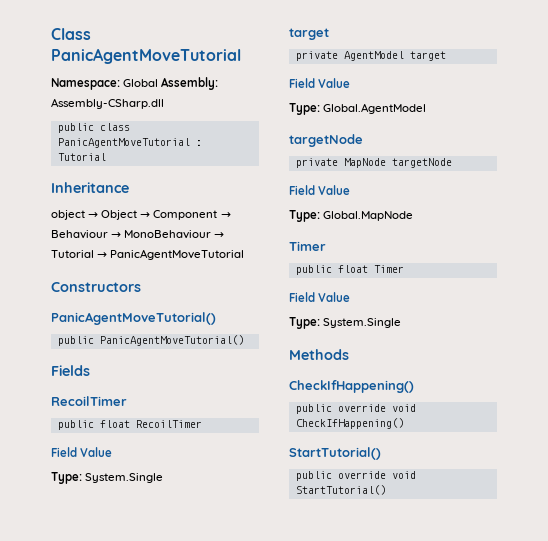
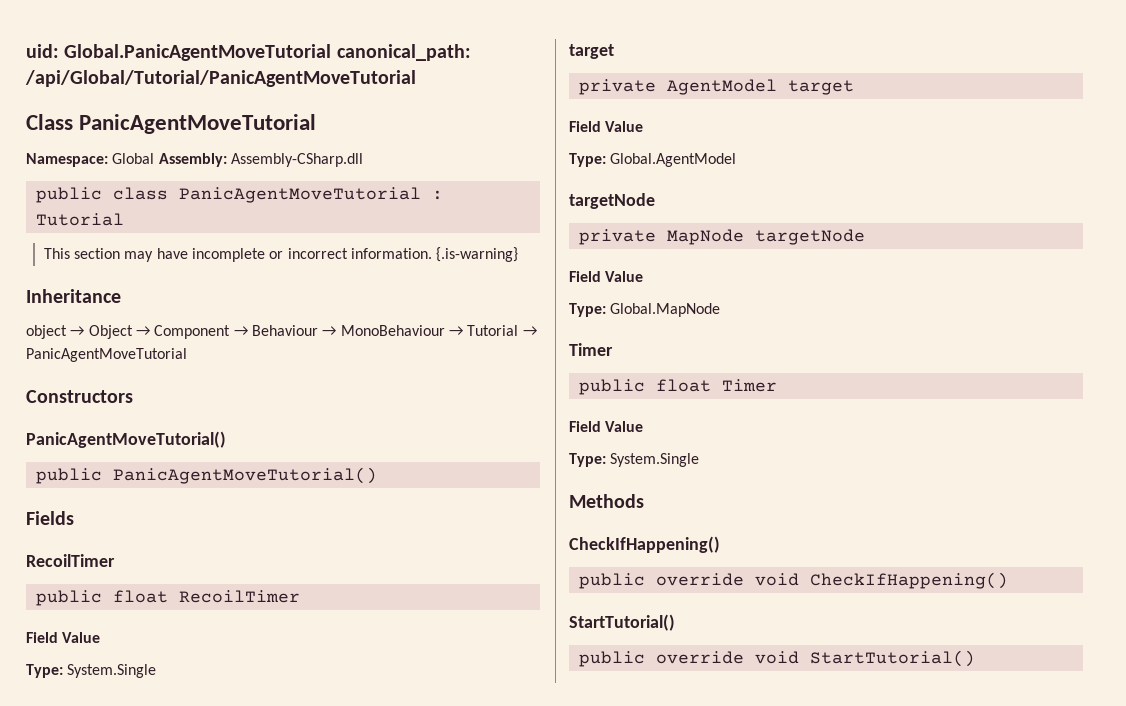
+ uid: Global.PanicAgentMoveTutorial canonical_path: /api/Global/Tutorial/PanicAgentMoveTutorial
+ This section may have incomplete or incorrect information. {.is-warning}

